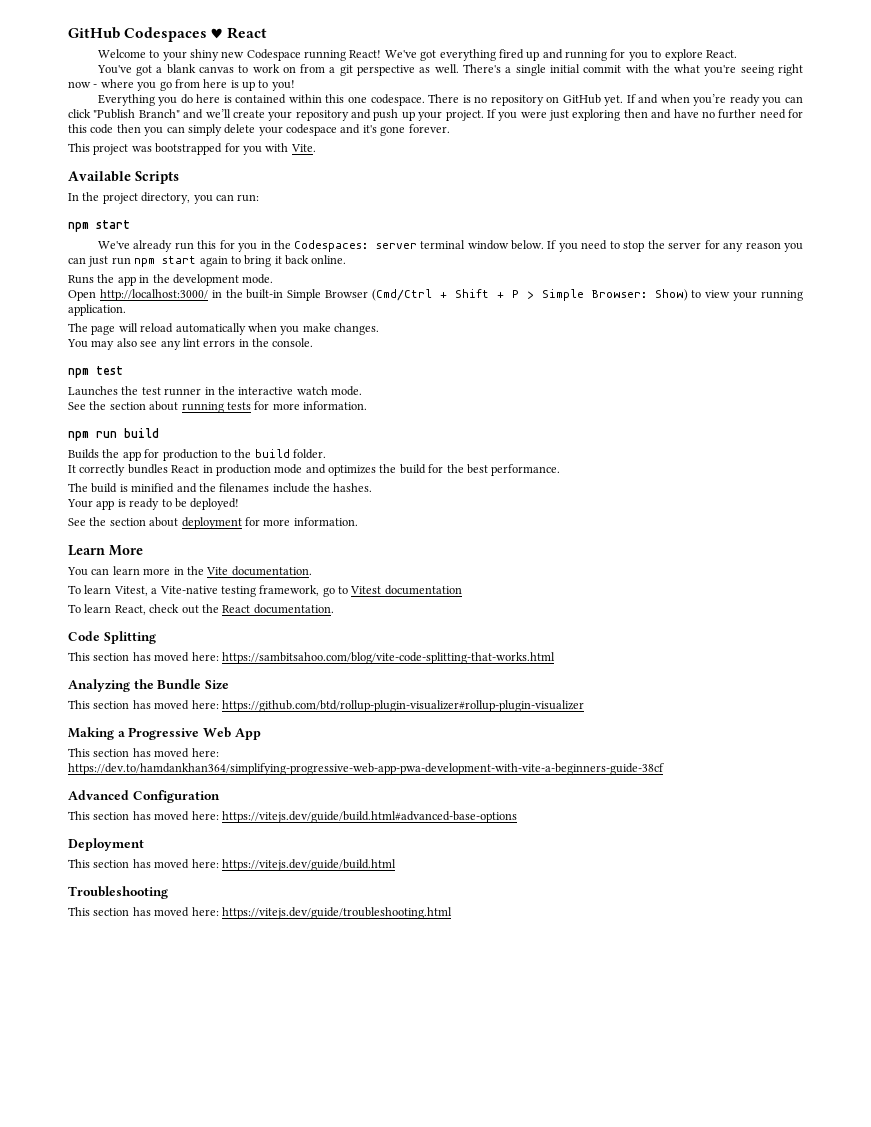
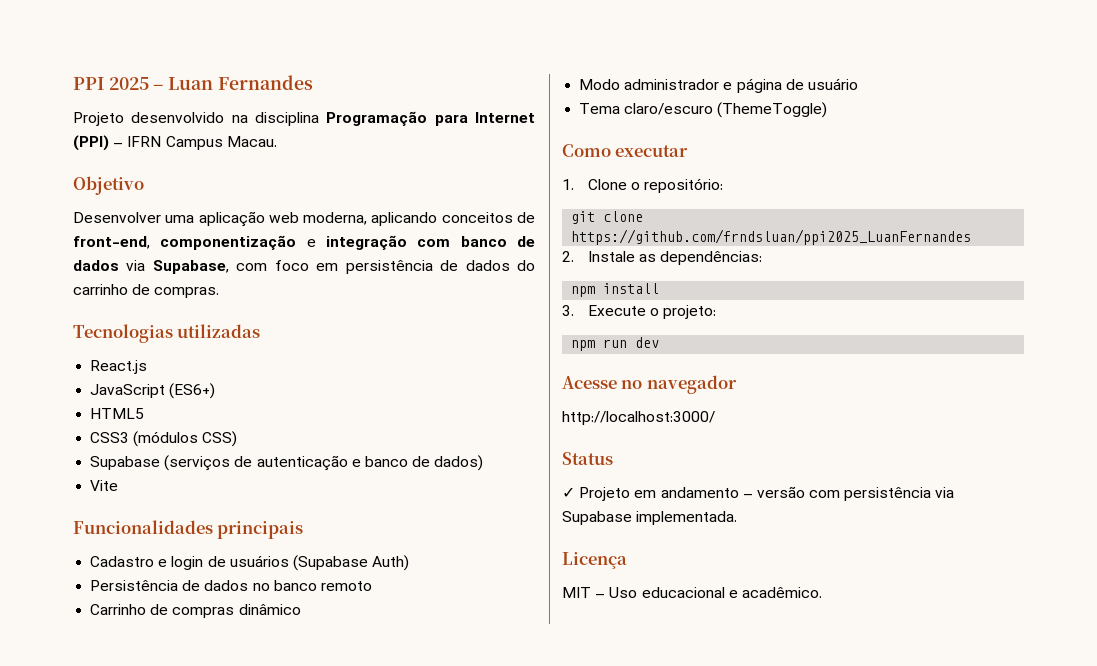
- GitHub Codespaces ♥ React
- Welcome to your shiny new Codespace running React! We've got everything fired up and running for you to explore React.
- You've got a blank canvas to work on from a git perspective as well. There's a single initial commit with the what you're seeing right now - where you go from here is up to you!
- Everything you do here is contained within this one codespace. There is no repository on GitHub yet. If and when you’re ready you can click "Publish Branch" and we’ll create your repository and push up your project. If you were just exploring then and have no further need for this code then you can simply delete your codespace and it's gone forever.
- This project was bootstrapped for you with Vite.
- Available Scripts
- In the project directory, you can run:
- npm start
- We've already run this for you in the Codespaces: server terminal window below. If you need to stop the server for any reason you can just run npm start again to bring it back online.
- Runs the app in the development mode.
- Open http://localhost:3000/ in the built-in Simple Browser (Cmd/Ctrl + Shift + P > Simple Browser: Show) to view your running application.
- The page will reload automatically when you make changes.
- You may also see any lint errors in the console.
- npm test
- Launches the test runner in the interactive watch mode.
- See the section about running tests for more information.
- npm run build
- Builds the app for production to the build folder.
- It correctly bundles React in production mode and optimizes the build for the best performance.
- The build is minified and the filenames include the hashes.
- Your app is ready to be deployed!
- See the section about deployment for more information.
- Learn More
- You can learn more in the Vite documentation.
- To learn Vitest, a Vite-native testing framework, go to Vitest documentation
- To learn React, check out the React documentation.
- Code Splitting
- This section has moved here: https://sambitsahoo.com/blog/vite-code-splitting-that-works.html
- Analyzing the Bundle Size
- This section has moved here: https://github.com/btd/rollup-plugin-visualizer#rollup-plugin-visualizer
- Making a Progressive Web App
- This section has moved here: https://dev.to/hamdankhan364/simplifying-progressive-web-app-pwa-development-with-vite-a-beginners-guide-38cf
- Advanced Configuration
- This section has moved here: https://vitejs.dev/guide/build.html#advanced-base-options
- Deployment
- This section has moved here: https://vitejs.dev/guide/build.html
- Troubleshooting
- This section has moved here: https://vitejs.dev/guide/troubleshooting.html
+ PPI 2025 – Luan Fernandes
+ Projeto desenvolvido na disciplina Programação para Internet (PPI) – IFRN Campus Macau.
+ Objetivo
+ Desenvolver uma aplicação web moderna, aplicando conceitos de front-end, componentização e integração com banco de dados via Supabase, com foco em persistência de dados do carrinho de compras.
+ Tecnologias utilizadas
+ React.js
+ JavaScript (ES6+)
+ HTML5
+ CSS3 (módulos CSS)
+ Supabase (serviços de autenticação e banco de dados)
+ Vite
+ Funcionalidades principais
+ Cadastro e login de usuários (Supabase Auth)
+ Persistência de dados no banco remoto
+ Carrinho de compras dinâmico
+ Modo administrador e página de usuário
+ Tema claro/escuro (ThemeToggle)
+ Como executar
+ 1. Clone o repositório:
+ git clone https://github.com/frndsluan/ppi2025_LuanFernandes
+ 2. Instale as dependências:
+ npm install
+ 3. Execute o projeto:
+ npm run dev
+ Acesse no navegador
+ http://localhost:3000/
+ Status
+ ✓ Projeto em andamento – versão com persistência via Supabase implementada.
+ Licença
+ MIT – Uso educacional e acadêmico.

